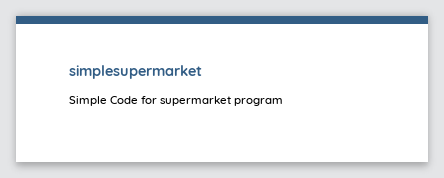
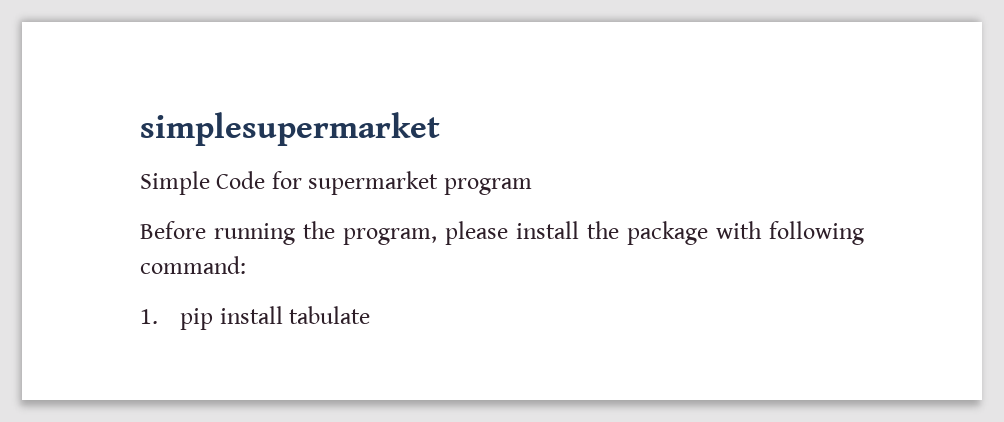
+ Before running the program, please install the package with following command:
+ 1. pip install tabulate

